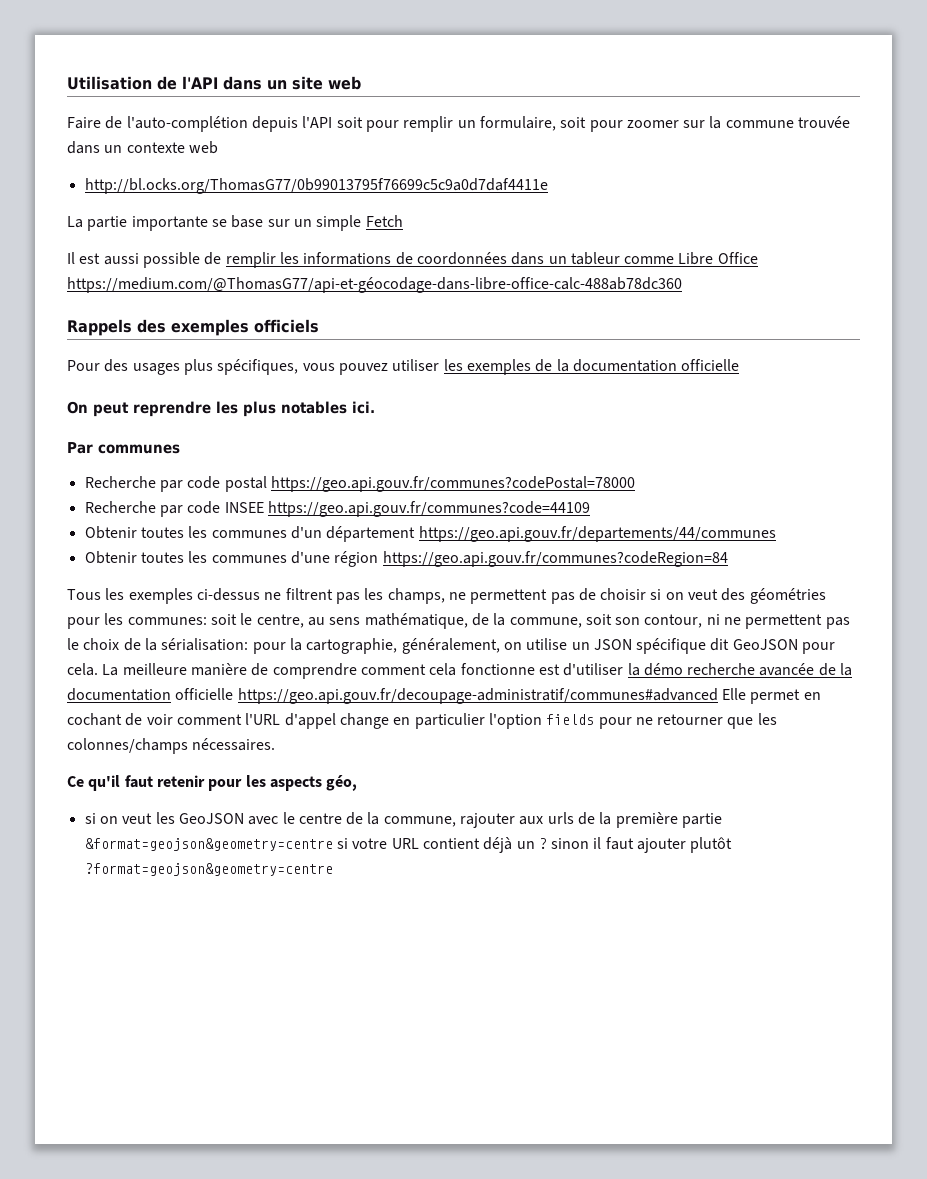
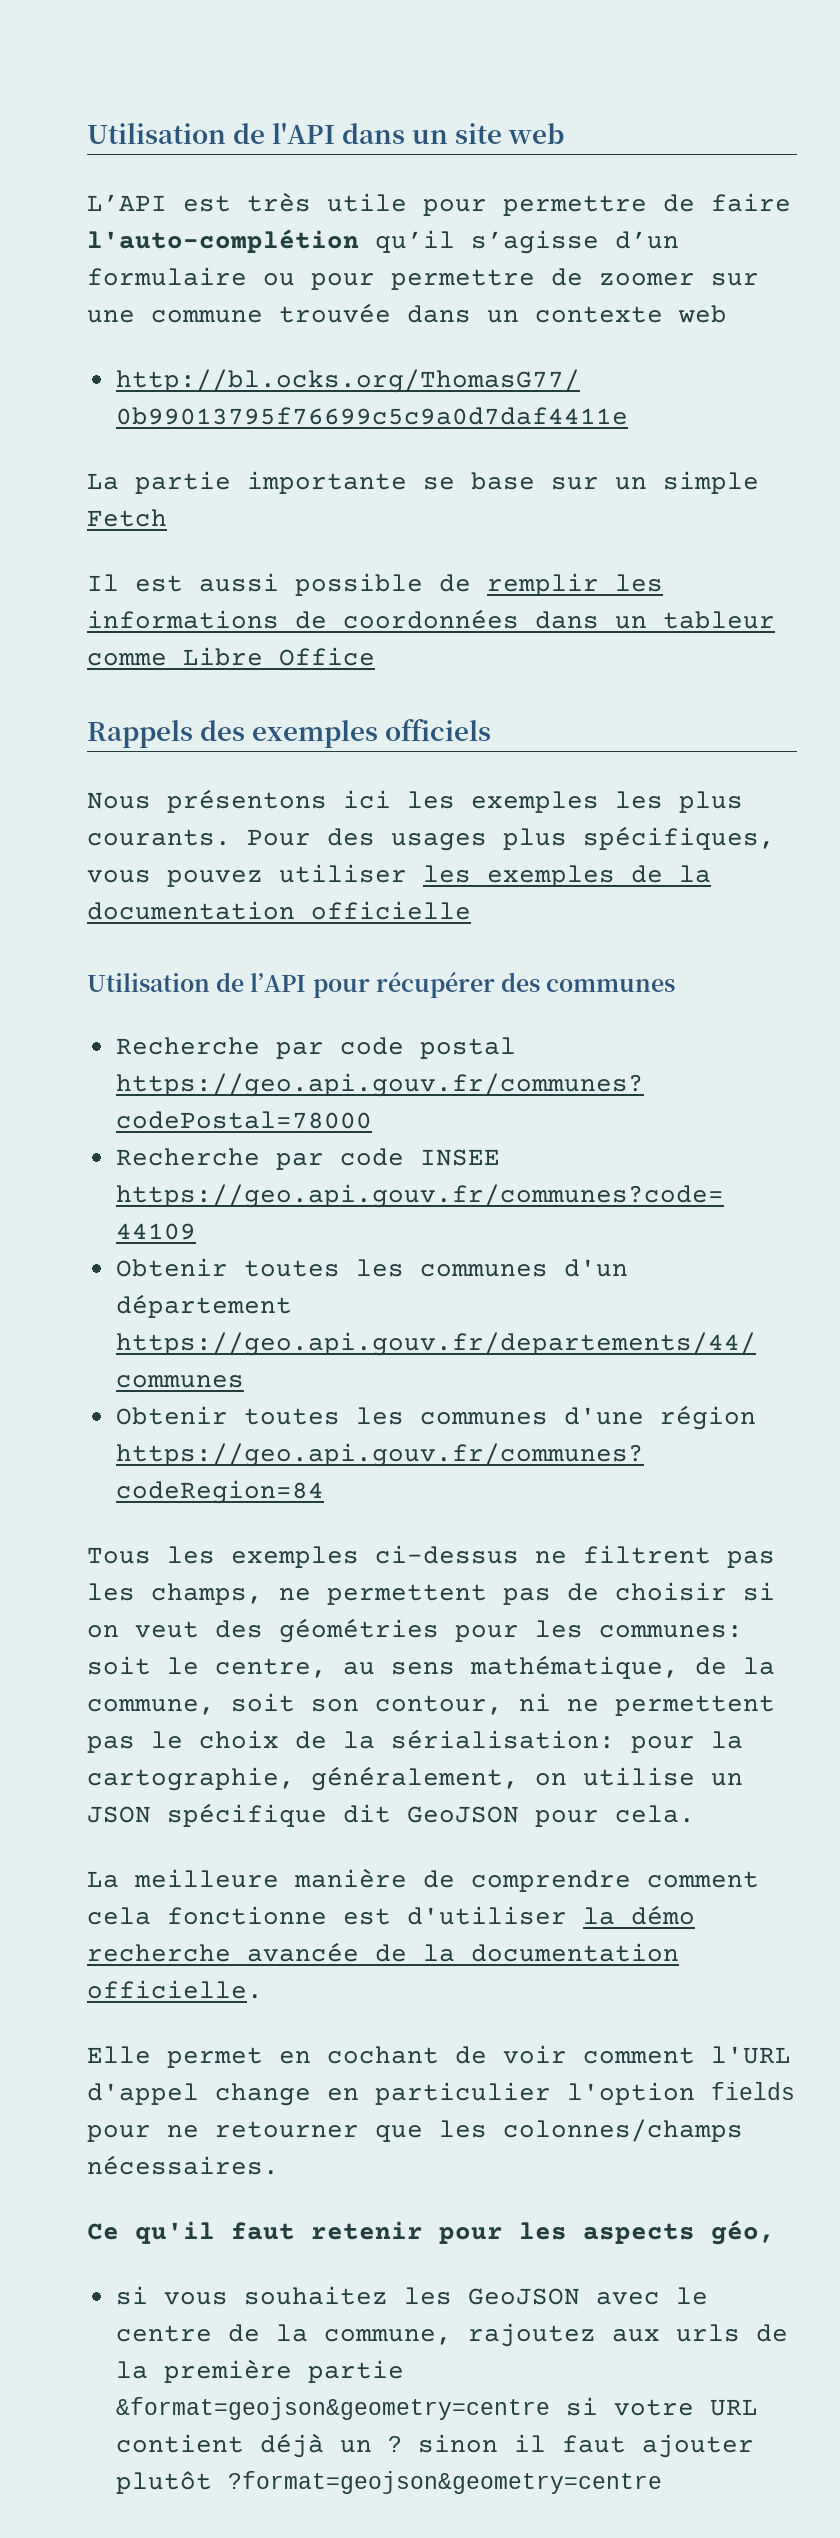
- Faire de l'auto-complétion depuis l'API soit pour remplir un formulaire, soit pour zoomer sur la commune trouvée dans un contexte web
+ L’API est très utile pour permettre de faire l'auto-complétion qu’il s’agisse d’un formulaire ou pour permettre de zoomer sur une commune trouvée dans un contexte web
- Il est aussi possible de remplir les informations de coordonnées dans un tableur comme Libre Office https://medium.com/@ThomasG77/api-et-géocodage-dans-libre-office-calc-488ab78dc360
+ Il est aussi possible de remplir les informations de coordonnées dans un tableur comme Libre Office
+ Nous présentons ici les exemples les plus courants.
- On peut reprendre les plus notables ici.
- Par communes
+ Utilisation de l’API pour récupérer des communes
- pour la cartographie, généralement, on utilise un JSON spécifique dit GeoJSON pour cela. La meilleure manière de comprendre comment cela fonctionne est d'utiliser la démo recherche avancée de la documentation officielle https://geo.api.gouv.fr/decoupage-administratif/communes#advanced Elle permet en cochant de voir comment l'URL d'appel change en particulier l'option fields pour ne retourner que les colonnes/champs nécessaires.
+ pour la cartographie, généralement, on utilise un JSON spécifique dit GeoJSON pour cela.
+ La meilleure manière de comprendre comment cela fonctionne est d'utiliser la démo recherche avancée de la documentation officielle.
+ Elle permet en cochant de voir comment l'URL d'appel change en particulier l'option fields pour ne retourner que les colonnes/champs nécessaires.
- si on veut les GeoJSON avec le centre de la commune, rajouter aux urls de la première partie &format=geojson&geometry=centre si votre URL contient déjà un ? sinon il faut ajouter plutôt ?format=geojson&geometry=centre
+ si vous souhaitez les GeoJSON avec le centre de la commune, rajoutez aux urls de la première partie &format=geojson&geometry=centre si votre URL contient déjà un ? sinon il faut ajouter plutôt ?format=geojson&geometry=centre

